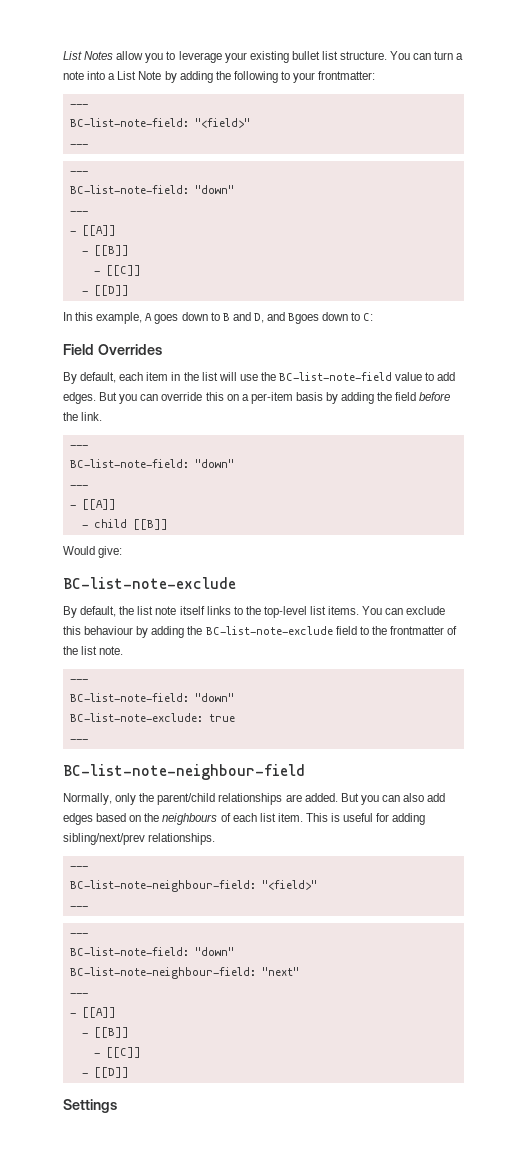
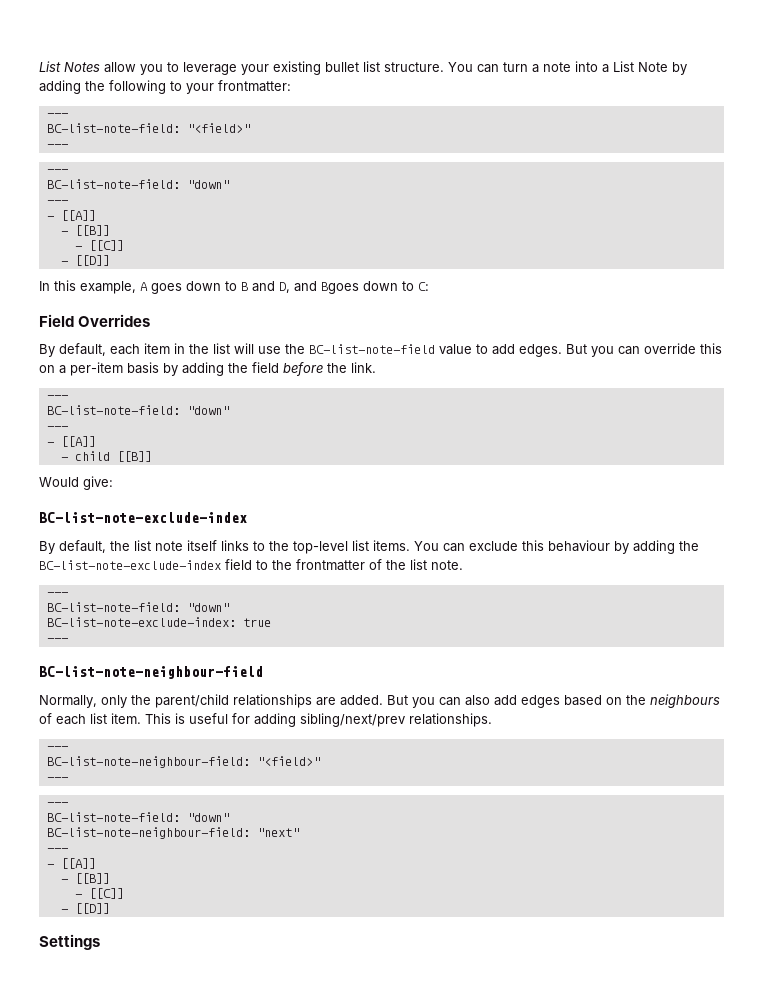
  Would give:
- BC-list-note-exclude
+ BC-list-note-exclude-index
- You can exclude this behaviour by adding the BC-list-note-exclude field to the frontmatter of the list note.
+ You can exclude this behaviour by adding the BC-list-note-exclude-index field to the frontmatter of the list note.
- BC-list-note-exclude: true
+ BC-list-note-exclude-index: true

